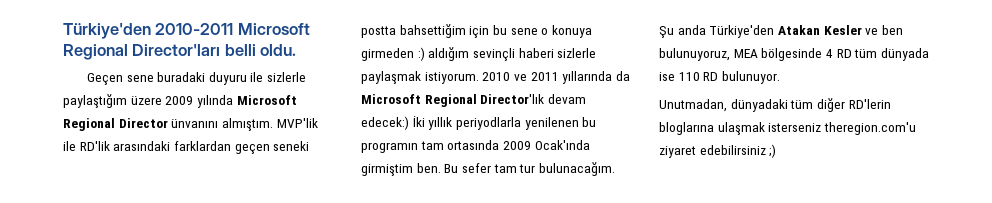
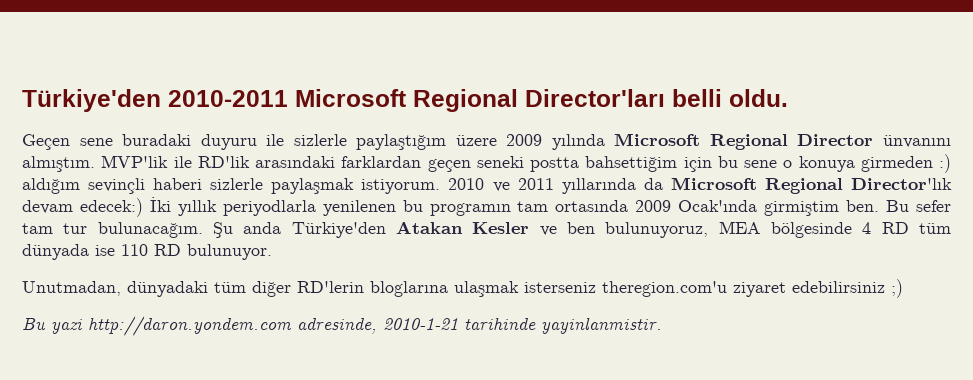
+ Bu yazi http://daron.yondem.com adresinde, 2010-1-21 tarihinde yayinlanmistir.

